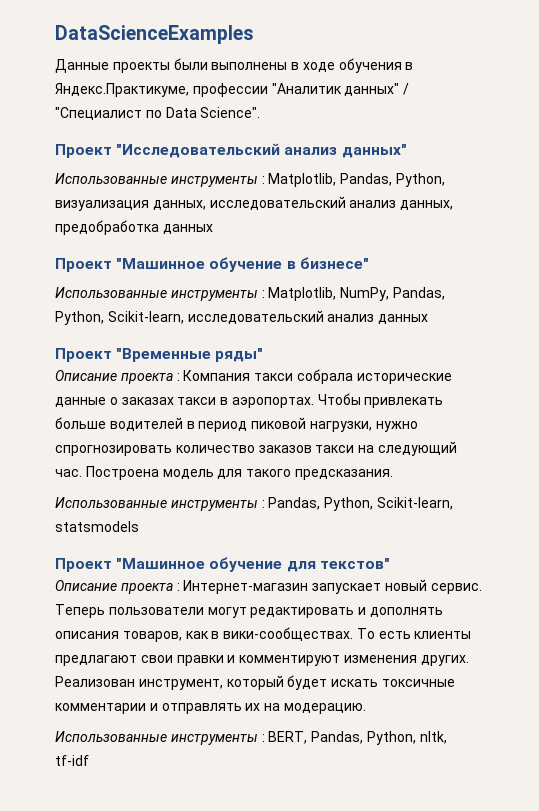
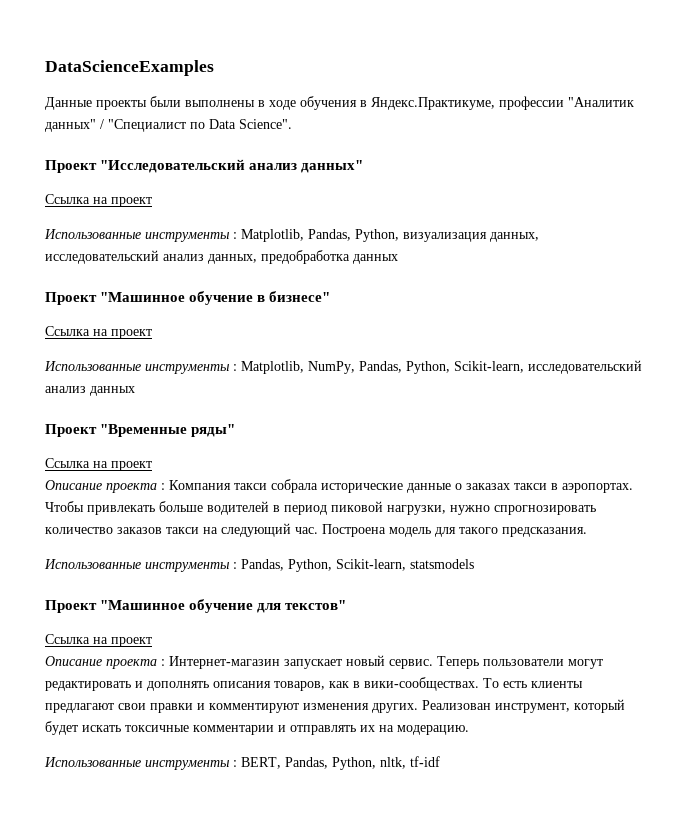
  Проект "Исследовательский анализ данных"
+ Ссылка на проект
  Проект "Машинное обучение в бизнесе"
+ Ссылка на проект
  Проект "Временные ряды"
+ Ссылка на проект
  Проект "Машинное обучение для текстов"
+ Ссылка на проект

